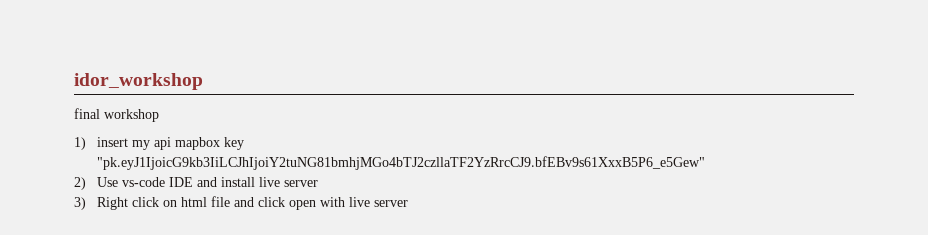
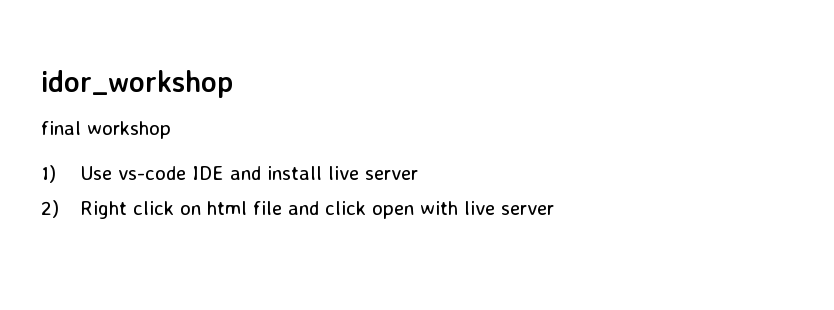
- 1) insert my api mapbox key "pk.eyJ1IjoicG9kb3IiLCJhIjoiY2tuNG81bmhjMGo4bTJ2czllaTF2YzRrcCJ9.bfEBv9s61XxxB5P6_e5Gew"
- 2) Use vs-code IDE and install live server
+ 1) Use vs-code IDE and install live server
- 3) Right click on html file and click open with live server
+ 2) Right click on html file and click open with live server

